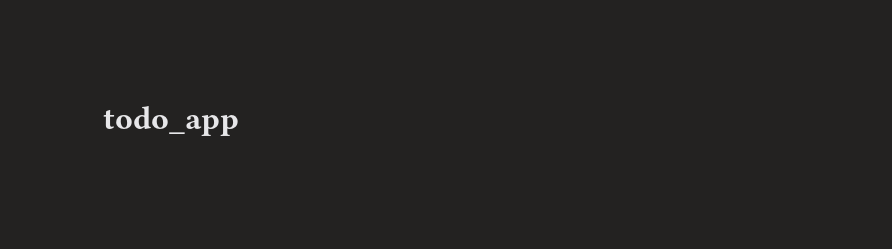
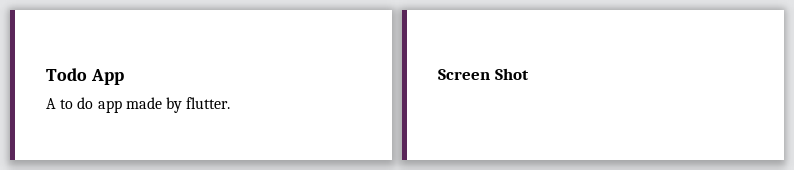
- todo_app
+ Todo App
+ A to do app made by flutter.
+ Screen Shot

